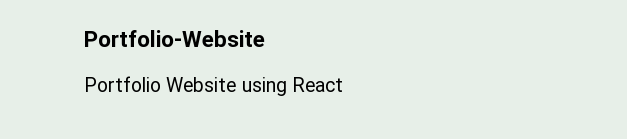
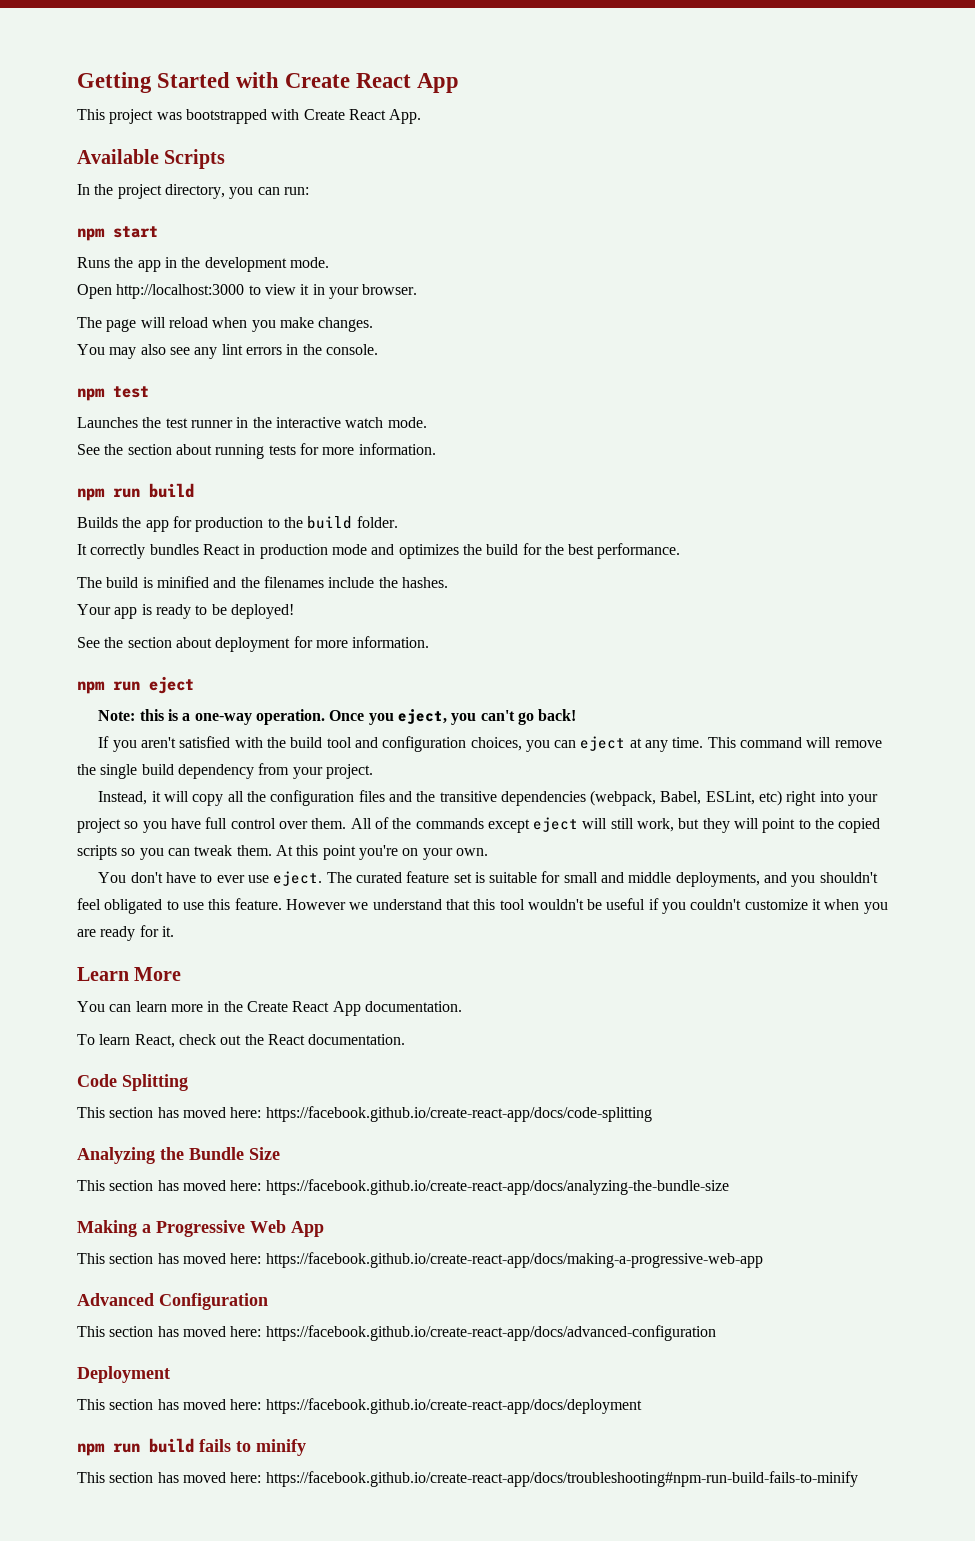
- Portfolio-Website
- Portfolio Website using React
+ Getting Started with Create React App
+ This project was bootstrapped with Create React App.
+ Available Scripts
+ In the project directory, you can run:
+ npm start
+ Runs the app in the development mode.
+ Open http://localhost:3000 to view it in your browser.
+ The page will reload when you make changes.
+ You may also see any lint errors in the console.
+ npm test
+ Launches the test runner in the interactive watch mode.
+ See the section about running tests for more information.
+ npm run build
+ Builds the app for production to the build folder.
+ It correctly bundles React in production mode and optimizes the build for the best performance.
+ The build is minified and the filenames include the hashes.
+ Your app is ready to be deployed!
+ See the section about deployment for more information.
+ npm run eject
+ Note: this is a one-way operation. Once you eject, you can't go back!
+ If you aren't satisfied with the build tool and configuration choices, you can eject at any time. This command will remove the single build dependency from your project.
+ Instead, it will copy all the configuration files and the transitive dependencies (webpack, Babel, ESLint, etc) right into your project so you have full control over them. All of the commands except eject will still work, but they will point to the copied scripts so you can tweak them. At this point you're on your own.
+ You don't have to ever use eject. The curated feature set is suitable for small and middle deployments, and you shouldn't feel obligated to use this feature. However we understand that this tool wouldn't be useful if you couldn't customize it when you are ready for it.
+ Learn More
+ You can learn more in the Create React App documentation.
+ To learn React, check out the React documentation.
+ Code Splitting
+ This section has moved here: https://facebook.github.io/create-react-app/docs/code-splitting
+ Analyzing the Bundle Size
+ This section has moved here: https://facebook.github.io/create-react-app/docs/analyzing-the-bundle-size
+ Making a Progressive Web App
+ This section has moved here: https://facebook.github.io/create-react-app/docs/making-a-progressive-web-app
+ Advanced Configuration
+ This section has moved here: https://facebook.github.io/create-react-app/docs/advanced-configuration
+ Deployment
+ This section has moved here: https://facebook.github.io/create-react-app/docs/deployment
+ npm run build fails to minify
+ This section has moved here: https://facebook.github.io/create-react-app/docs/troubleshooting#npm-run-build-fails-to-minify

